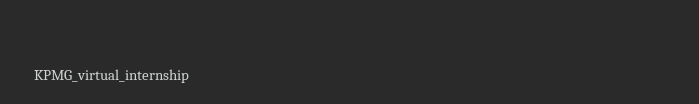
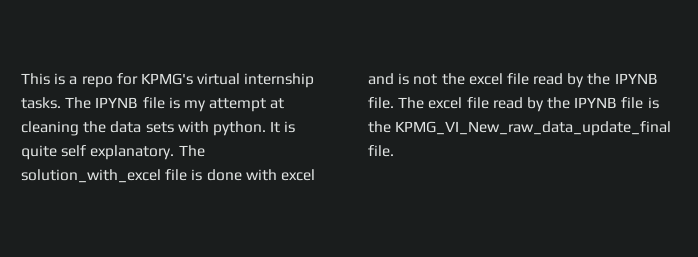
- KPMG_virtual_internship
+ This is a repo for KPMG's virtual internship tasks. The IPYNB file is my attempt at cleaning the data sets with python. It is quite self explanatory. The solution_with_excel file is done with excel and is not the excel file read by the IPYNB file. The excel file read by the IPYNB file is the KPMG_VI_New_raw_data_update_final file.

